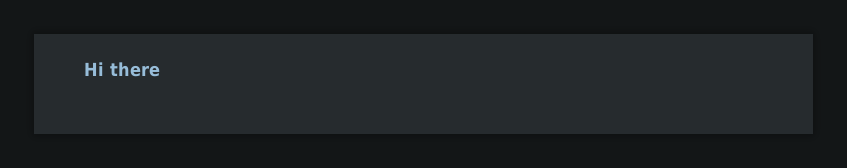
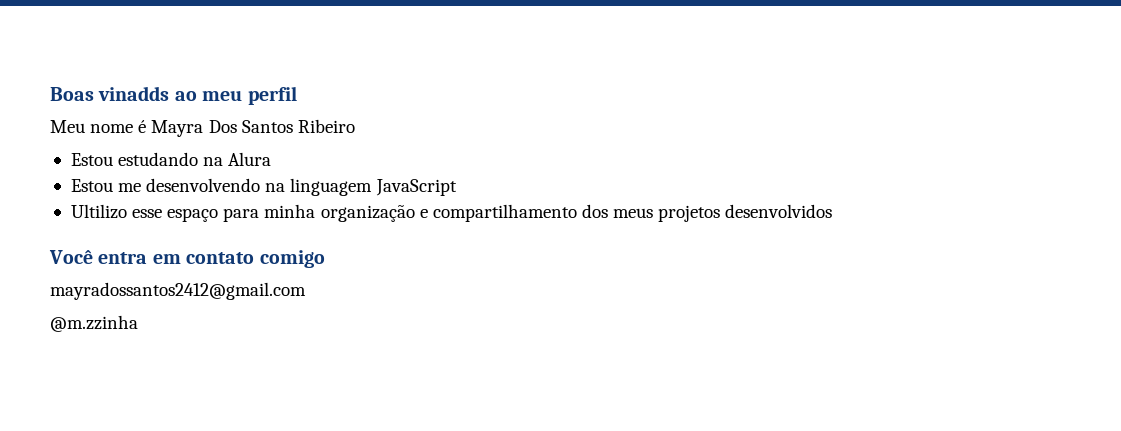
- Hi there
+ Boas vinadds ao meu perfil
+ Meu nome é Mayra Dos Santos Ribeiro
+ Estou estudando na Alura
+ Estou me desenvolvendo na linguagem JavaScript
+ Ultilizo esse espaço para minha organização e compartilhamento dos meus projetos desenvolvidos
+ Você entra em contato comigo
+ mayradossantos2412@gmail.com
+ @m.zzinha

